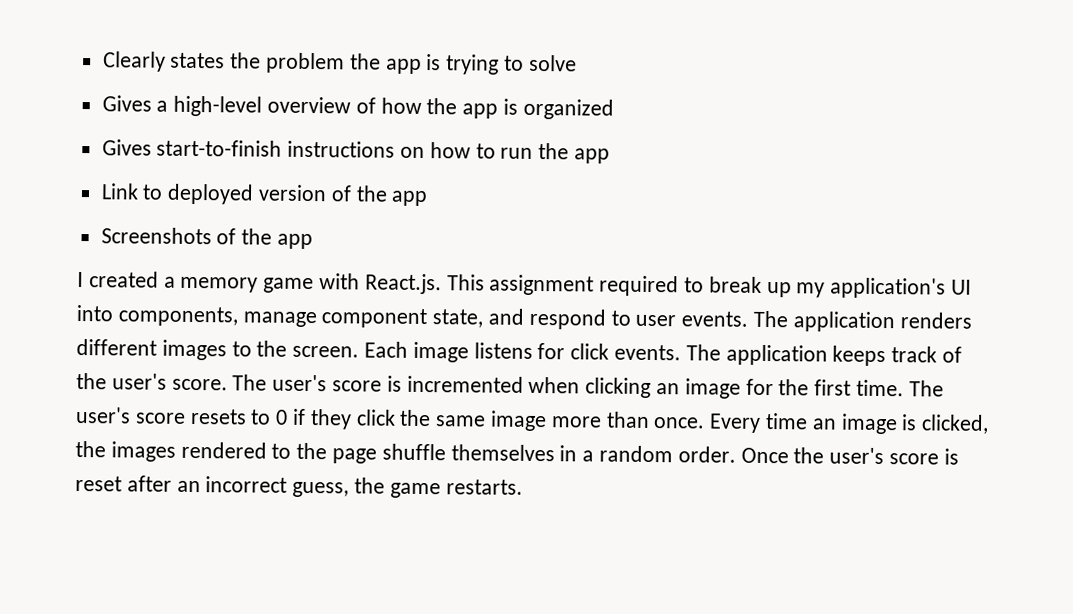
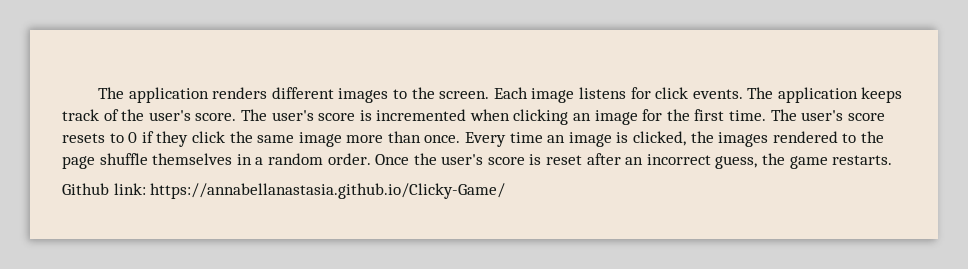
- Clearly states the problem the app is trying to solve
- Gives a high-level overview of how the app is organized
- Gives start-to-finish instructions on how to run the app
- Link to deployed version of the app
- Screenshots of the app
- I created a memory game with React.js. This assignment required to break up my application's UI into components, manage component state, and respond to user events.
+ Github link: https://annabellanastasia.github.io/Clicky-Game/

